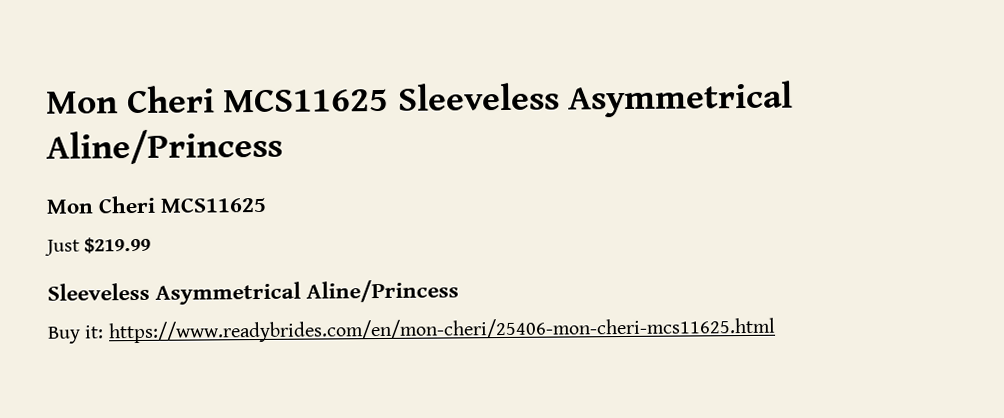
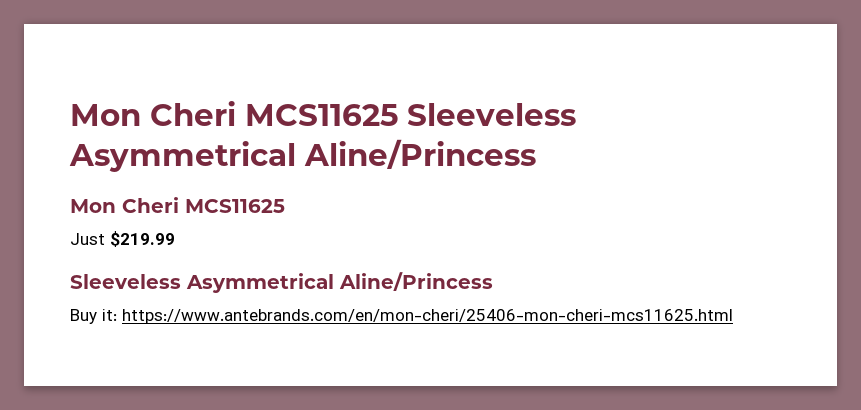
- Buy it: https://www.readybrides.com/en/mon-cheri/25406-mon-cheri-mcs11625.html
+ Buy it: https://www.antebrands.com/en/mon-cheri/25406-mon-cheri-mcs11625.html

